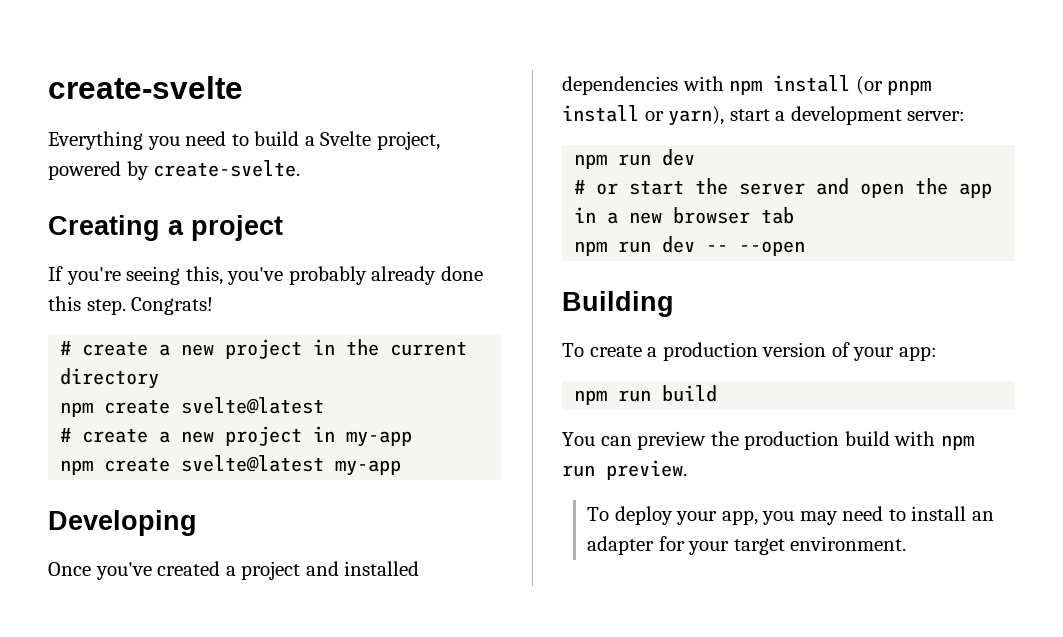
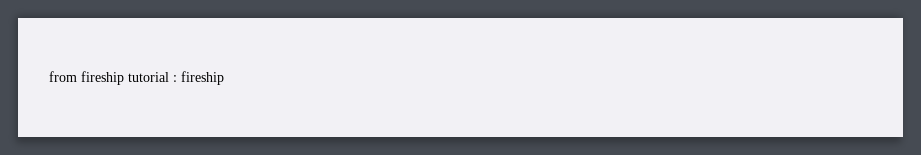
- create-svelte
- Everything you need to build a Svelte project, powered by create-svelte.
- Creating a project
- If you're seeing this, you've probably already done this step. Congrats!
- # create a new project in the current directory
- npm create svelte@latest
- # create a new project in my-app
- npm create svelte@latest my-app
- Developing
- Once you've created a project and installed dependencies with npm install (or pnpm install or yarn), start a development server:
- npm run dev
- # or start the server and open the app in a new browser tab
- npm run dev -- --open
- Building
- To create a production version of your app:
- npm run build
- You can preview the production build with npm run preview.
- To deploy your app, you may need to install an adapter for your target environment.
+ from fireship tutorial : fireship

